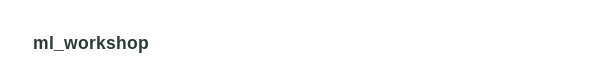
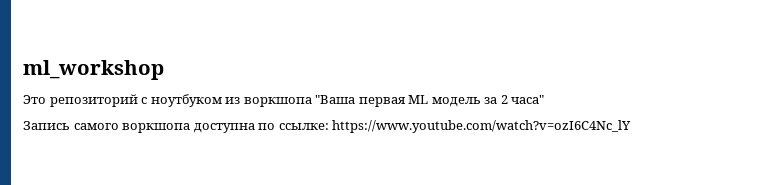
+ Это репозиторий с ноутбуком из воркшопа "Ваша первая ML модель за 2 часа"
+ Запись самого воркшопа доступна по ссылке: https://www.youtube.com/watch?v=ozI6C4Nc_lY

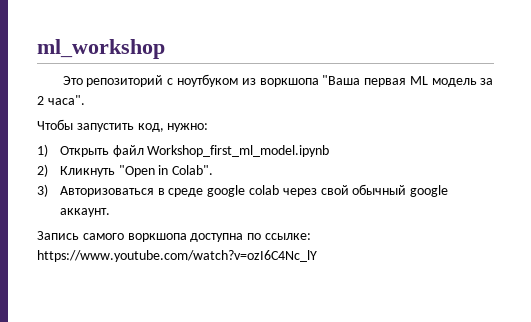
- Это репозиторий с ноутбуком из воркшопа "Ваша первая ML модель за 2 часа"
+ Это репозиторий с ноутбуком из воркшопа "Ваша первая ML модель за 2 часа".
+ Чтобы запустить код, нужно:
+ 1) Открыть файл Workshop_first_ml_model.ipynb
+ 2) Кликнуть "Open in Colab".
+ 3) Авторизоваться в среде google colab через свой обычный google аккаунт.

